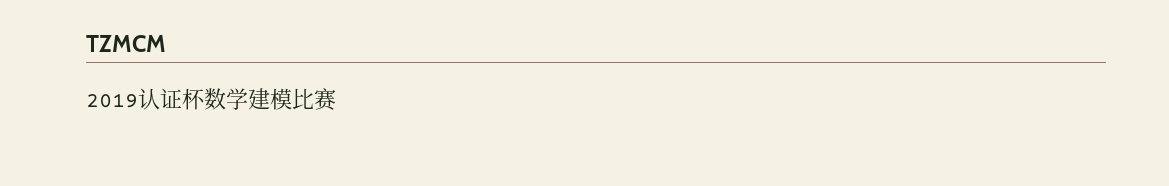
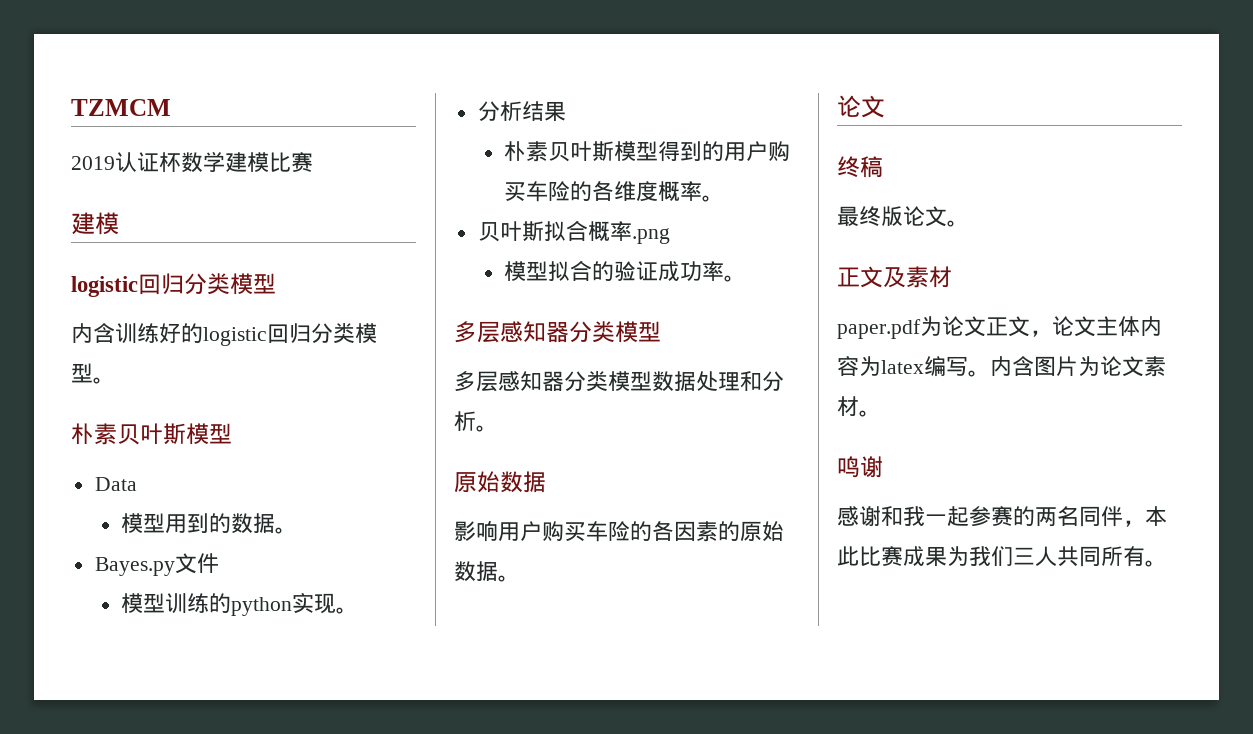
  2019认证杯数学建模比赛
+ 建模
+ logistic回归分类模型
+ 内含训练好的logistic回归分类模型。
+ 朴素贝叶斯模型
+ Data
+ 模型用到的数据。
+ Bayes.py文件
+ 模型训练的python实现。
+ 分析结果
+ 朴素贝叶斯模型得到的用户购买车险的各维度概率。
+ 贝叶斯拟合概率.png
+ 模型拟合的验证成功率。
+ 多层感知器分类模型
+ 多层感知器分类模型数据处理和分析。
+ 原始数据
+ 影响用户购买车险的各因素的原始数据。
+ 论文
+ 终稿
+ 最终版论文。
+ 正文及素材
+ paper.pdf为论文正文，论文主体内容为latex编写。内含图片为论文素材。
+ 鸣谢
+ 感谢和我一起参赛的两名同伴，本此比赛成果为我们三人共同所有。

